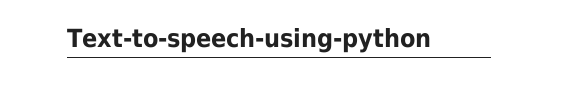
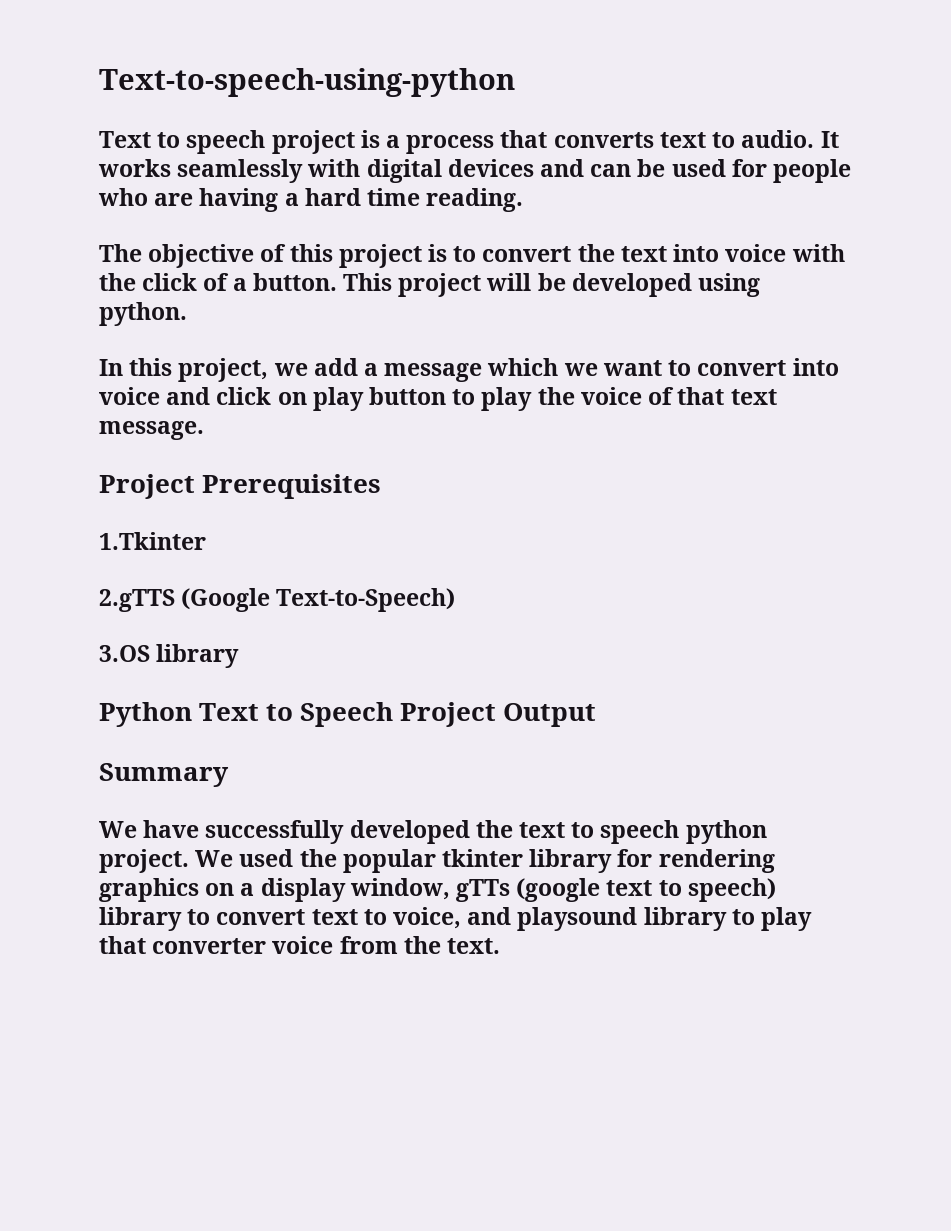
+ Text to speech project is a process that converts text to audio. It works seamlessly with digital devices and can be used for people who are having a hard time reading.
+ The objective of this project is to convert the text into voice with the click of a button. This project will be developed using python.
+ In this project, we add a message which we want to convert into voice and click on play button to play the voice of that text message.
+ Project Prerequisites
+ 1.Tkinter
+ 2.gTTS (Google Text-to-Speech)
+ 3.OS library
+ Python Text to Speech Project Output
+ Summary
+ We have successfully developed the text to speech python project. We used the popular tkinter library for rendering graphics on a display window, gTTs (google text to speech) library to convert text to voice, and playsound library to play that converter voice from the text.

